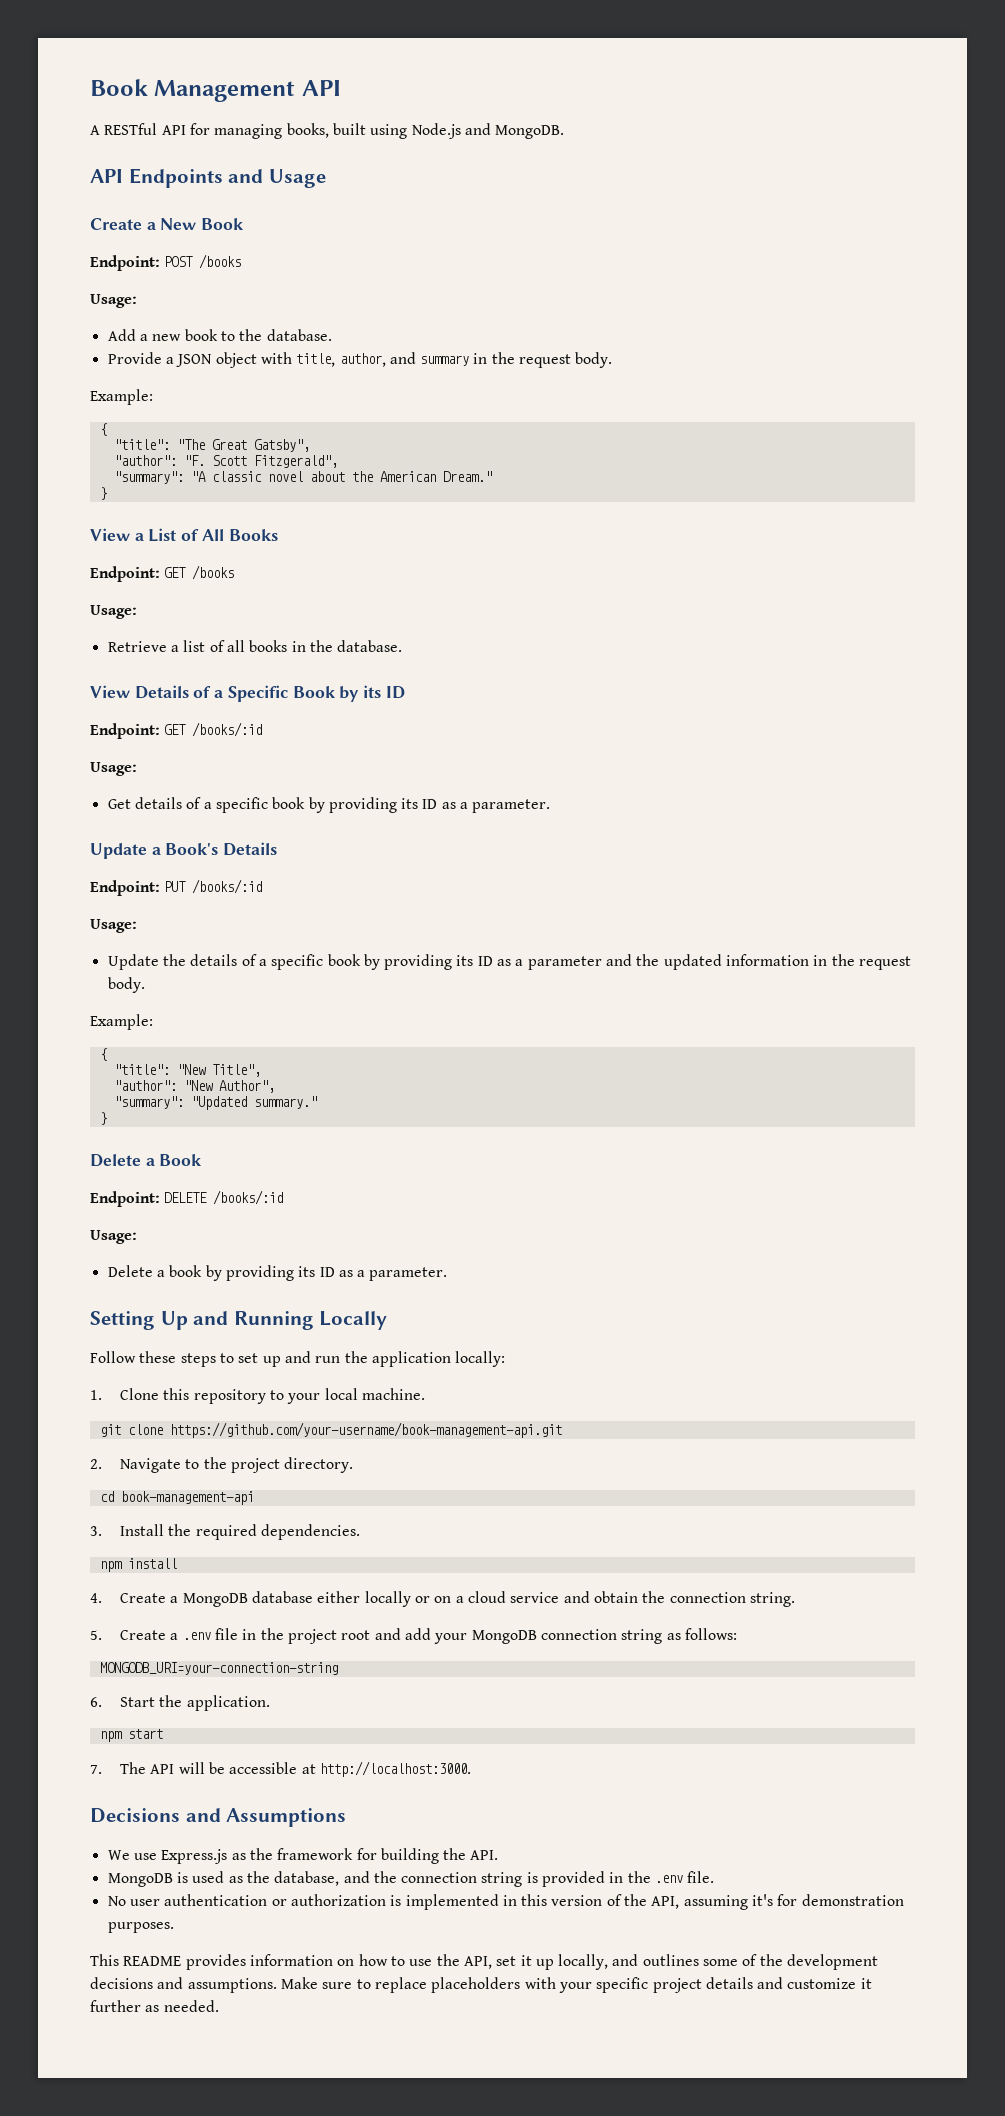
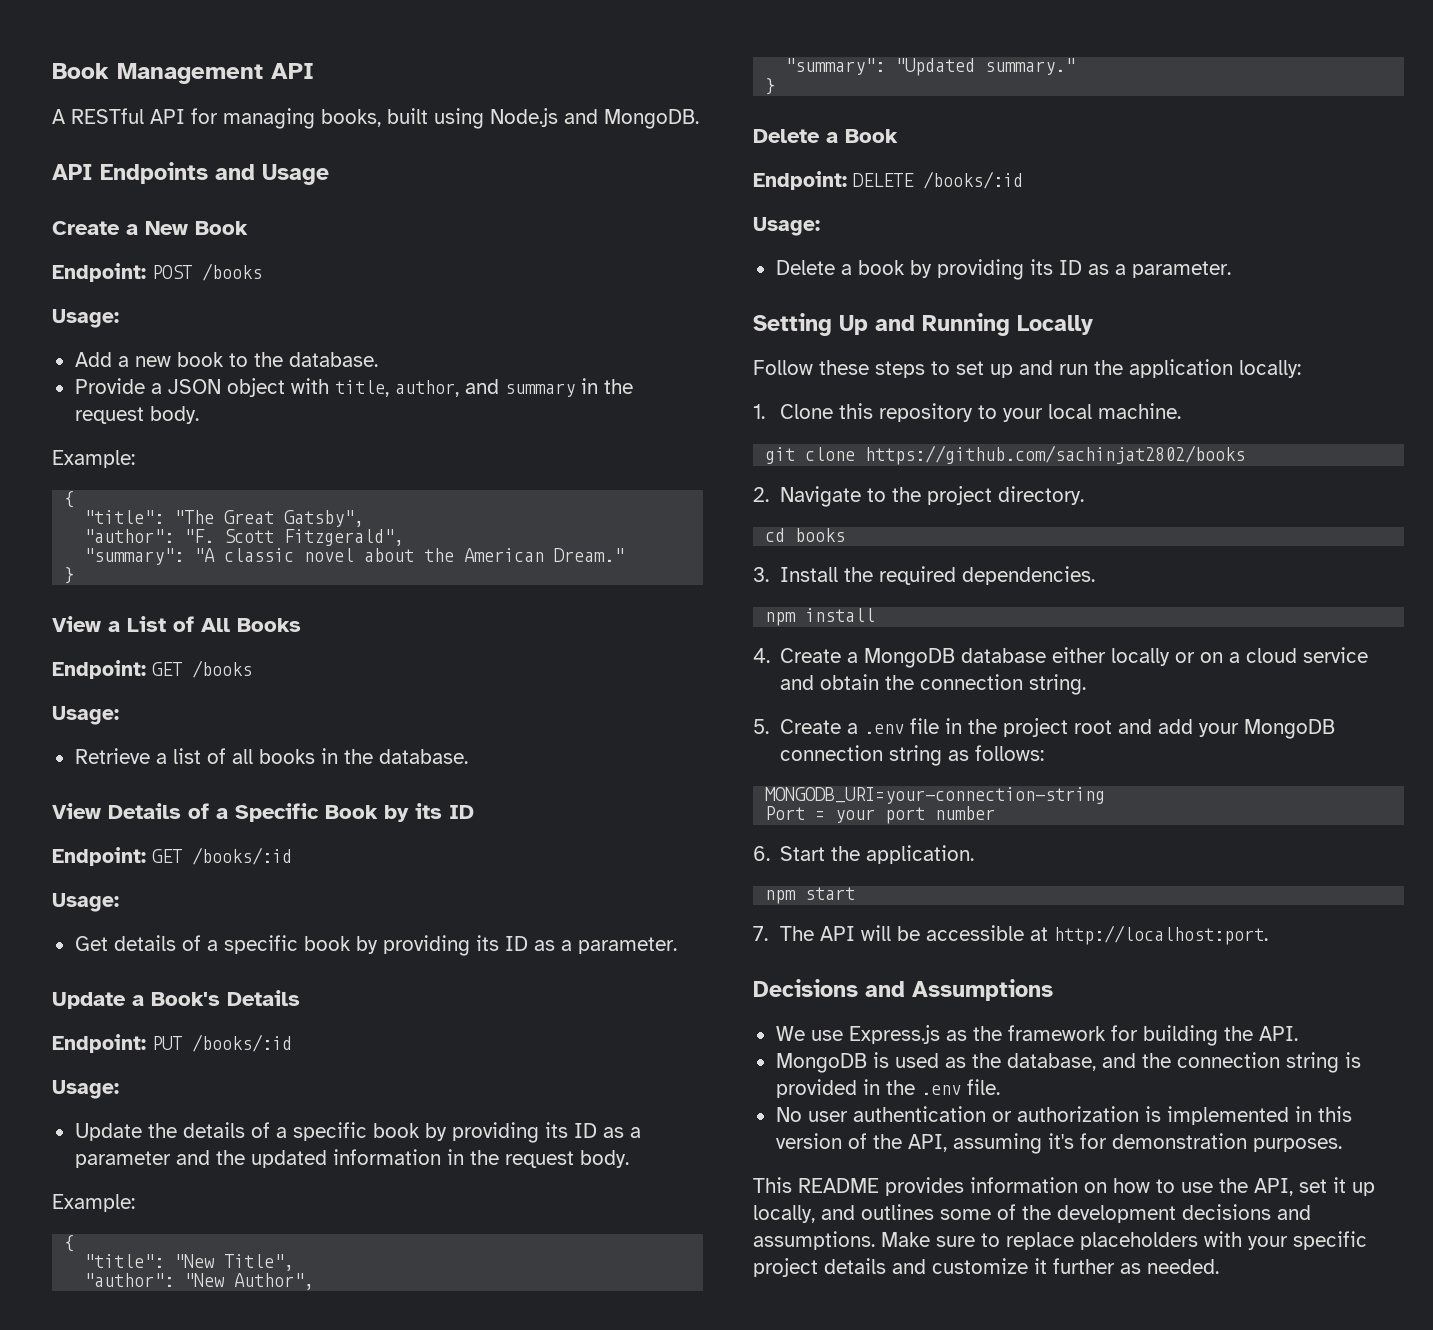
- git clone https://github.com/your-username/book-management-api.git
+ git clone https://github.com/sachinjat2802/books
- cd book-management-api
+ cd books
+ Port = your port number
- 7. The API will be accessible at http://localhost:3000.
+ 7. The API will be accessible at http://localhost:port.

